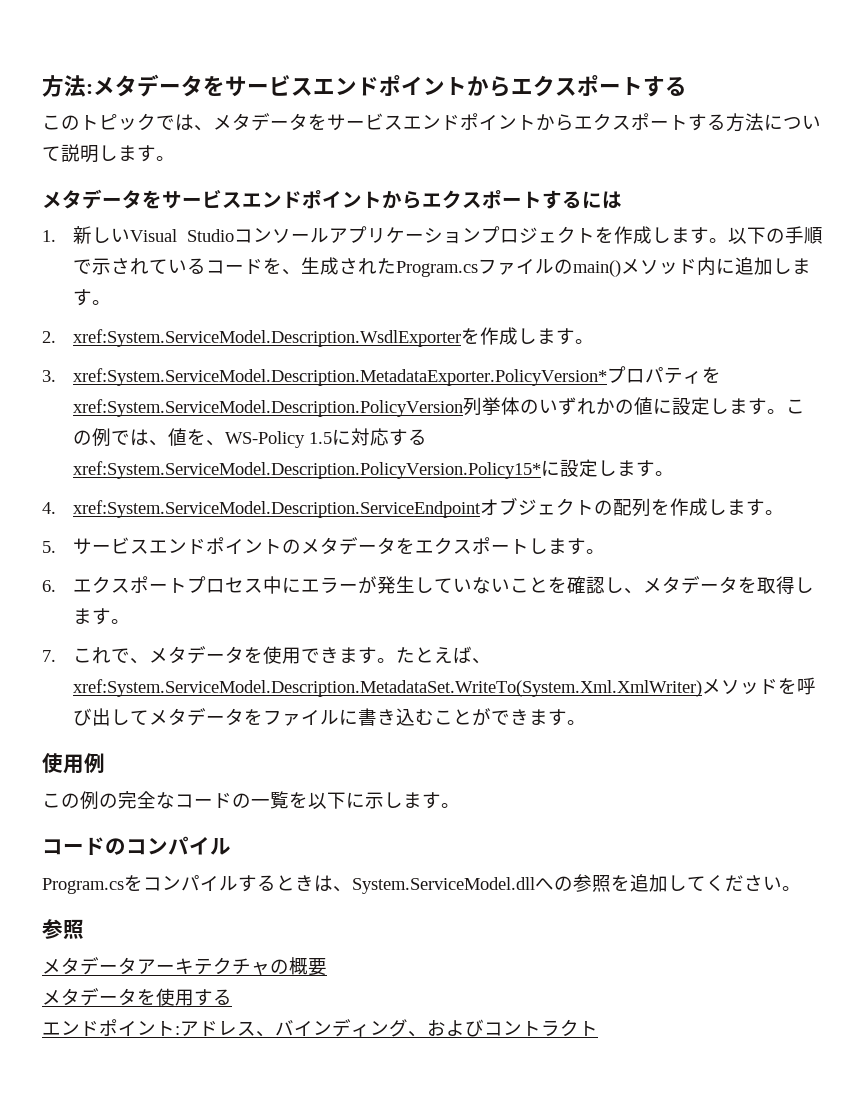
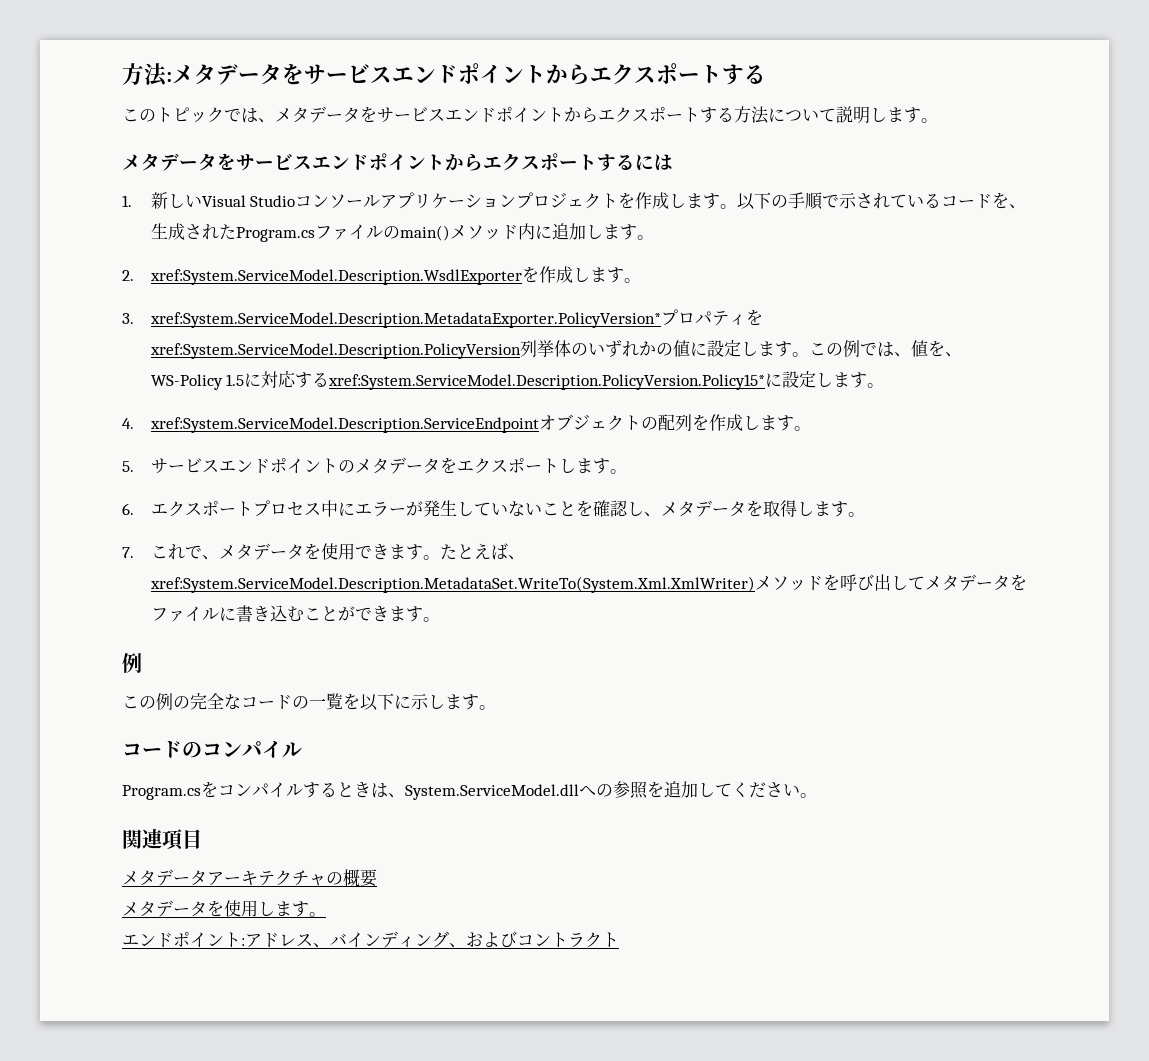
  たとえば、xref:System.ServiceModel.Description.MetadataSet.WriteTo(System.Xml.XmlWriter)メソッドを呼び出してメタデータをファイルに書き込むことができます。
- 使用例
+ 例
  Program.csをコンパイルするときは、System.ServiceModel.dllへの参照を追加してください。
- 参照
+ 関連項目
- メタデータを使用する
+ メタデータを使用します。

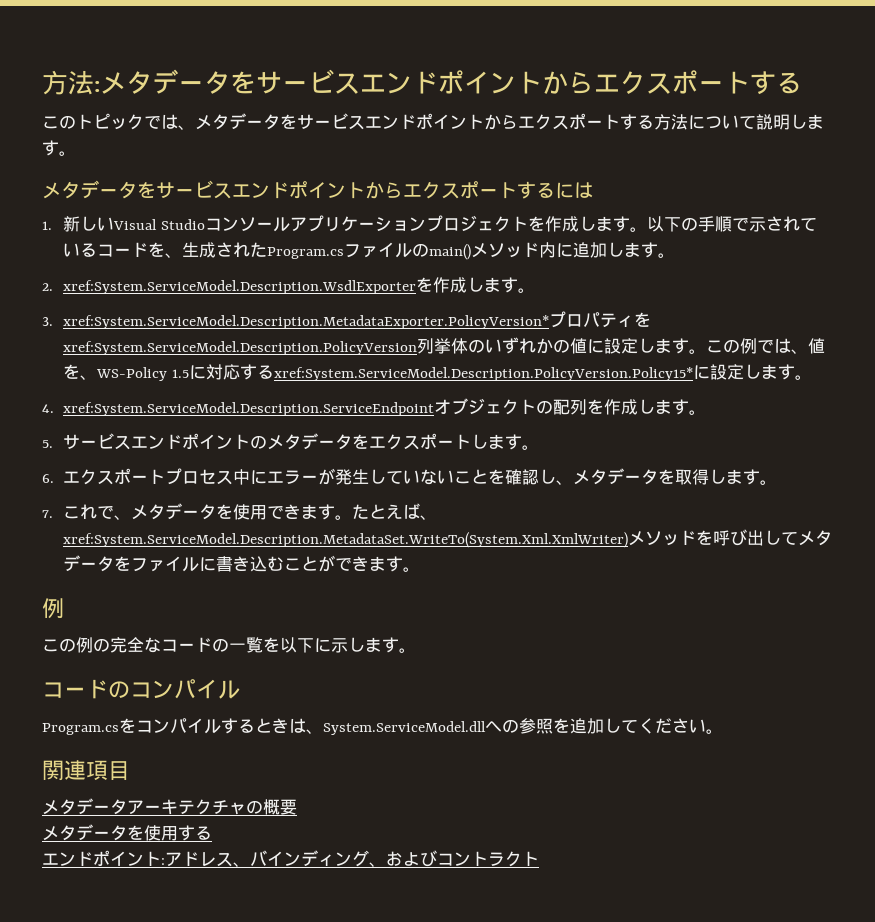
- メタデータを使用します。
+ メタデータを使用する

